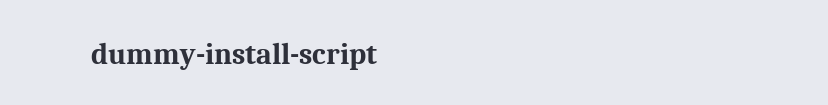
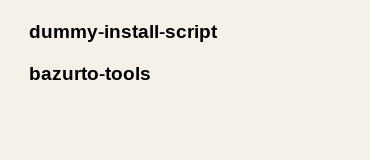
+ bazurto-tools

